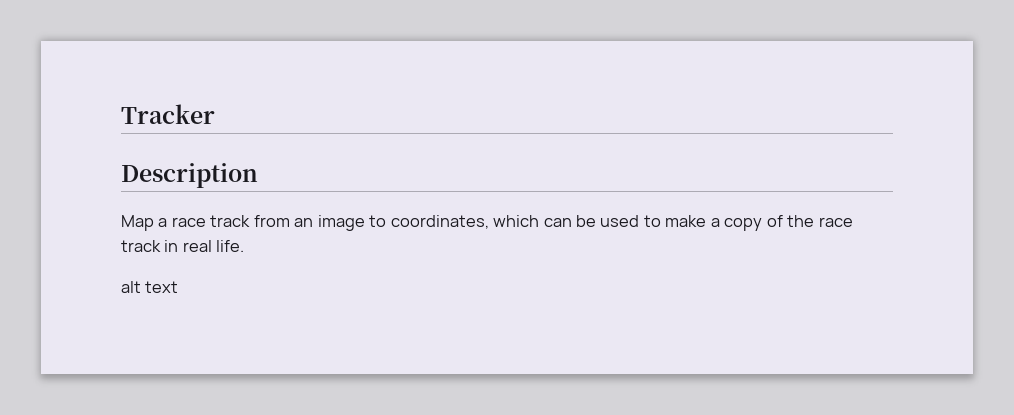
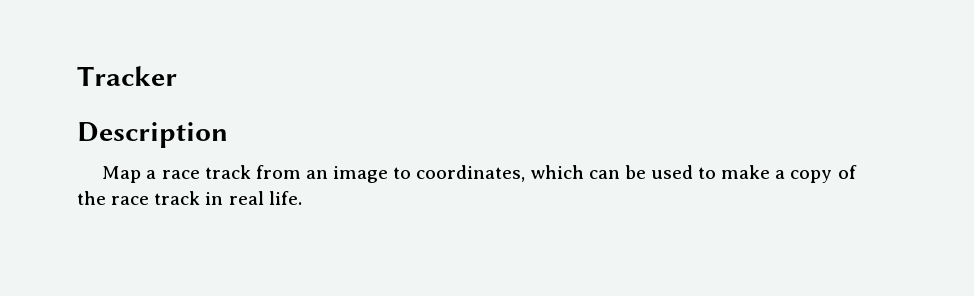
- alt text

